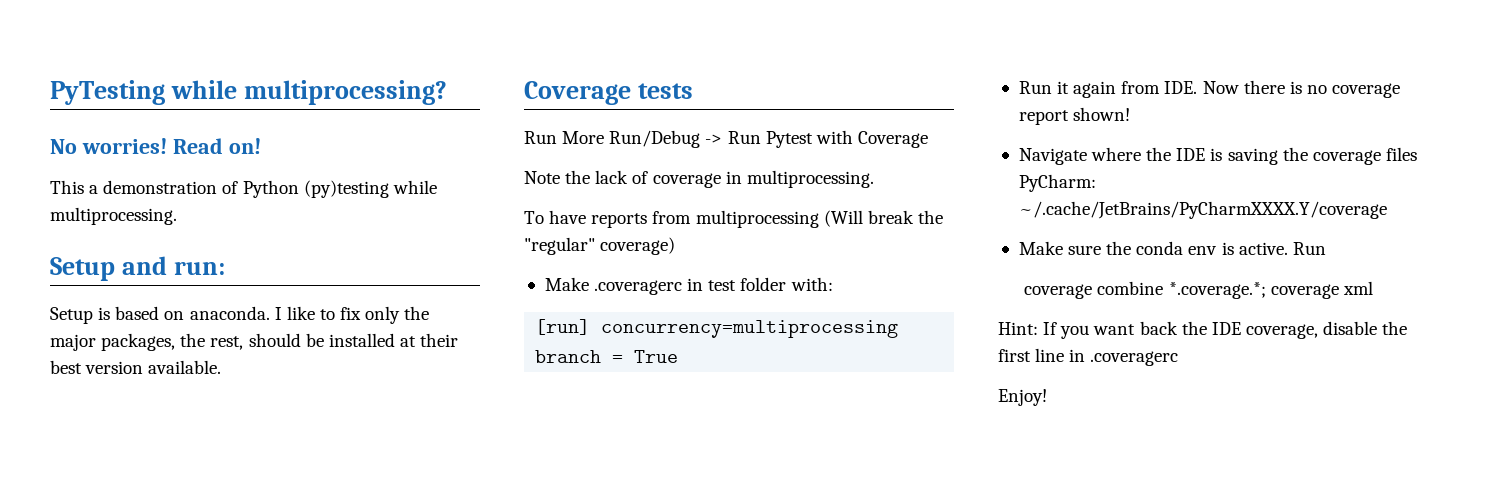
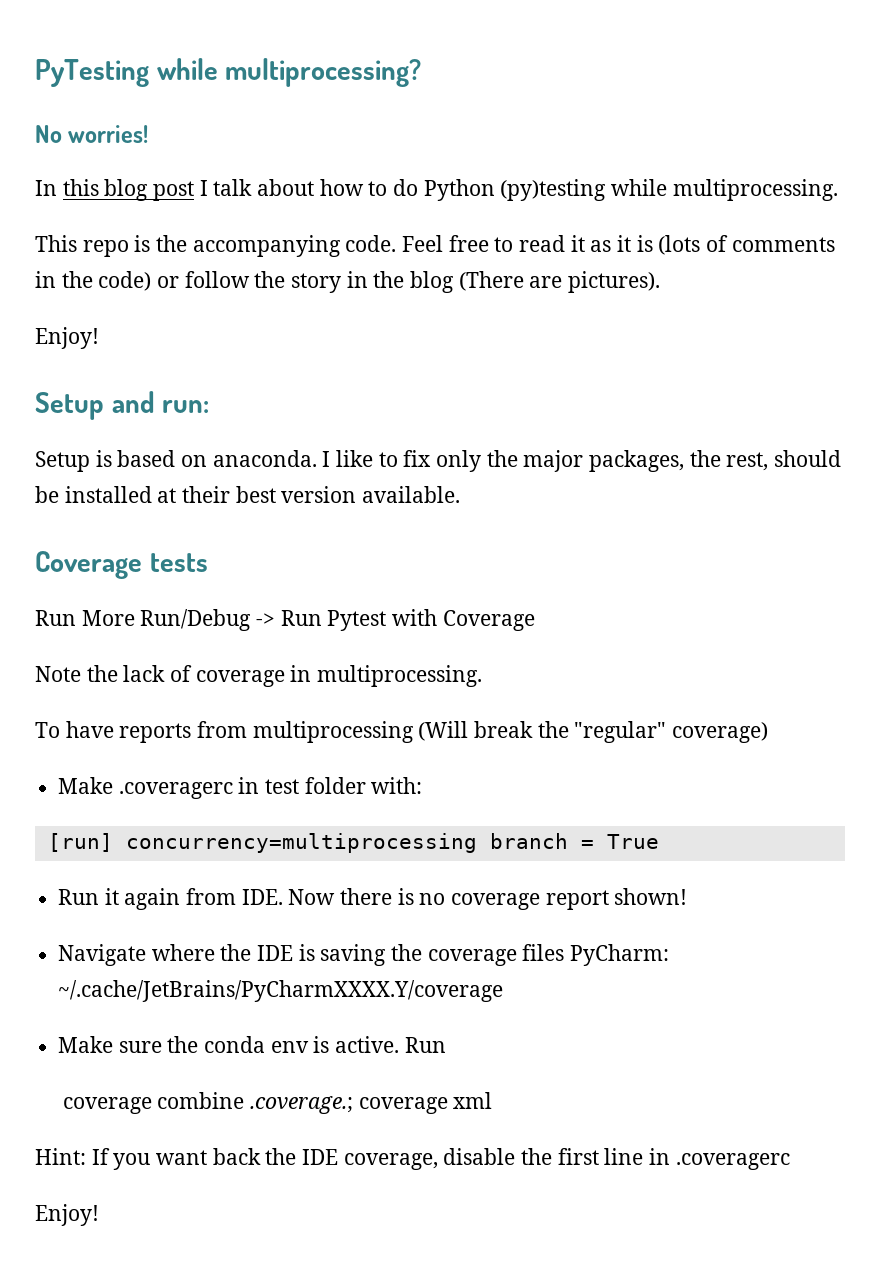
- No worries! Read on!
- This a demonstration of Python (py)testing while multiprocessing.
+ No worries!
+ In this blog post I talk about how to do Python (py)testing while multiprocessing.
+ This repo is the accompanying code. Feel free to read it as it is (lots of comments in the code) or follow the story in the blog (There are pictures).
+ Enjoy!
- coverage combine *.coverage.*; coverage xml
+ coverage combine .coverage.; coverage xml

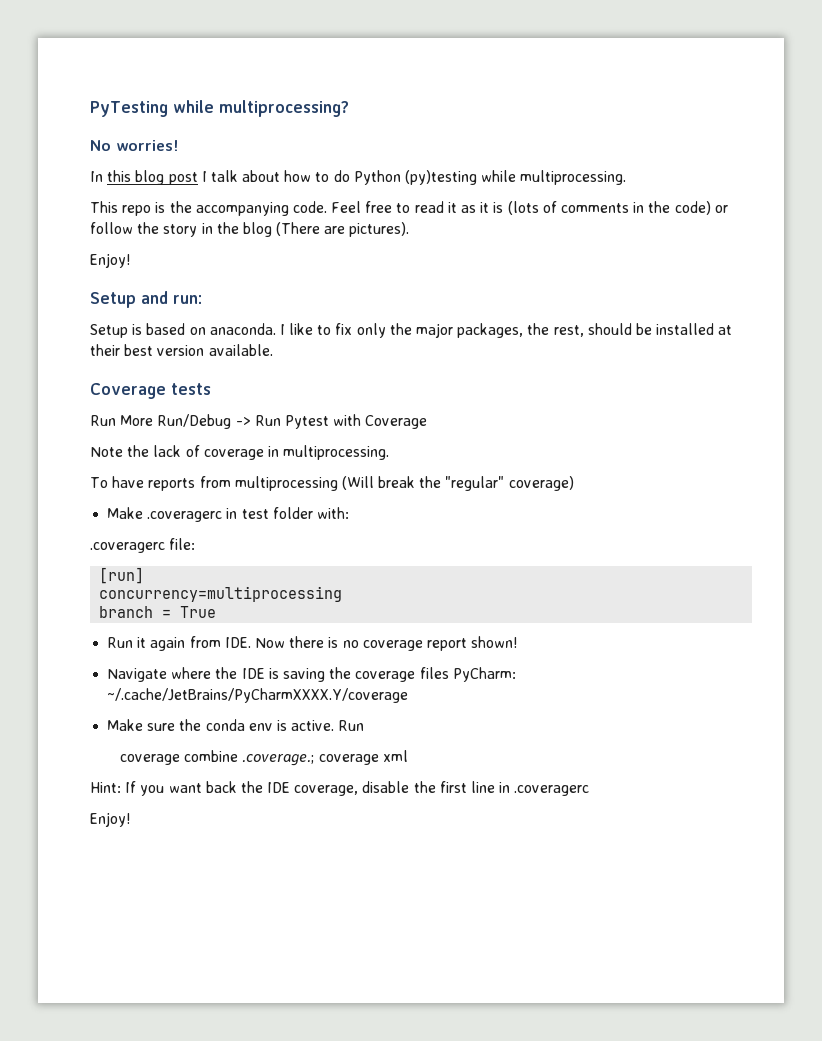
+ .coveragerc file:
- [run] concurrency=multiprocessing branch = True
+ [run]
+ concurrency=multiprocessing
+ branch = True

